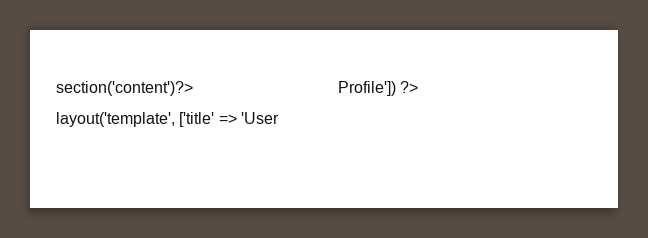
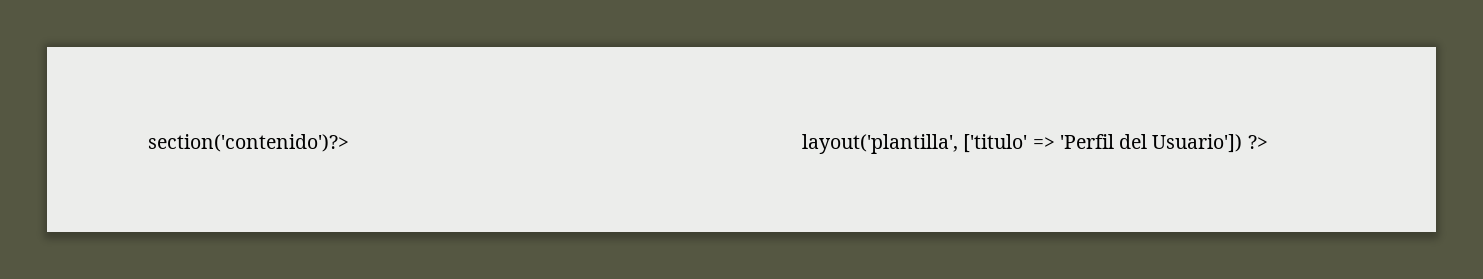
- section('content')?>
- layout('template', ['title' => 'User Profile']) ?>
+ section('contenido')?>
+ layout('plantilla', ['titulo' => 'Perfil del Usuario']) ?>

